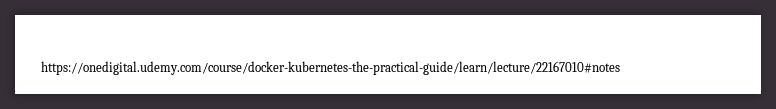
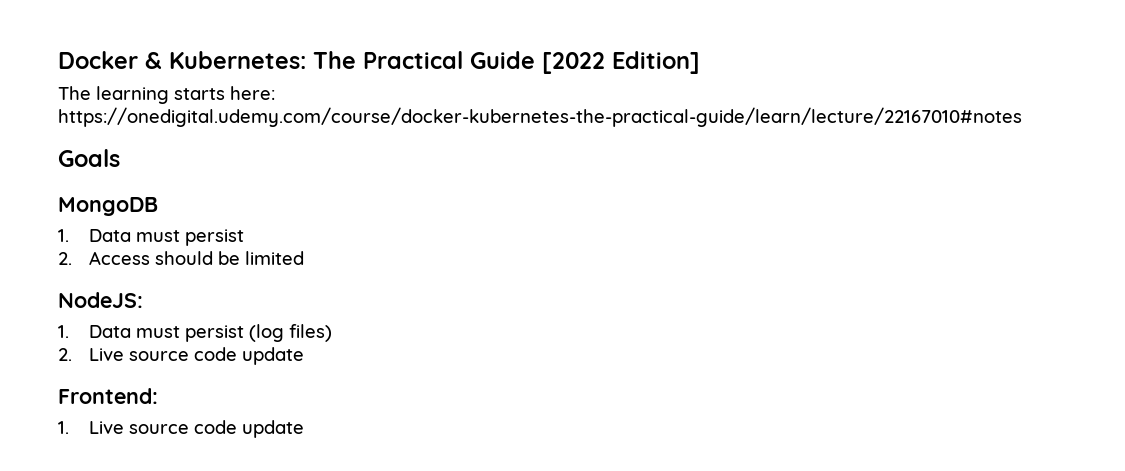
- https://onedigital.udemy.com/course/docker-kubernetes-the-practical-guide/learn/lecture/22167010#notes
+ Docker & Kubernetes: The Practical Guide [2022 Edition]
+ The learning starts here: https://onedigital.udemy.com/course/docker-kubernetes-the-practical-guide/learn/lecture/22167010#notes
+ Goals
+ MongoDB
+ 1. Data must persist
+ 2. Access should be limited
+ NodeJS:
+ 1. Data must persist (log files)
+ 2. Live source code update
+ Frontend:
+ 1. Live source code update

